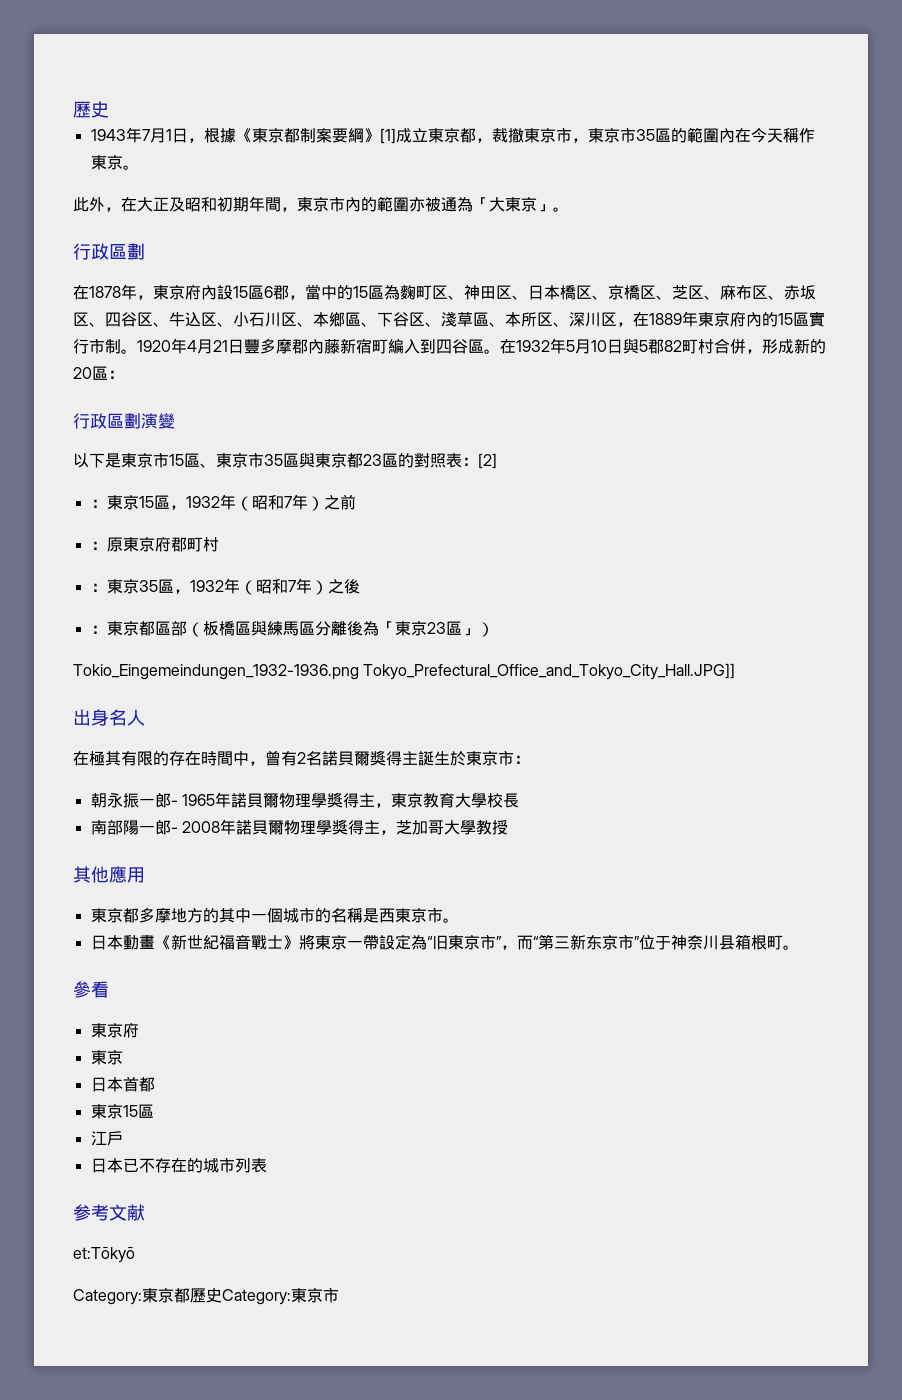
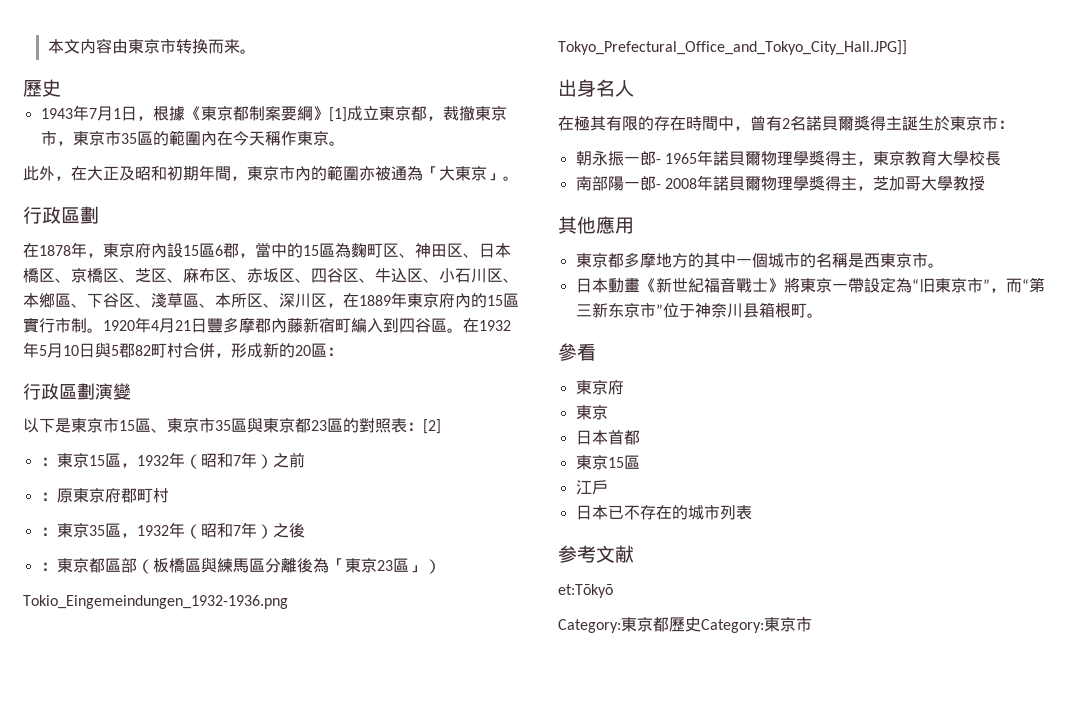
+ 本文内容由東京市转换而来。

